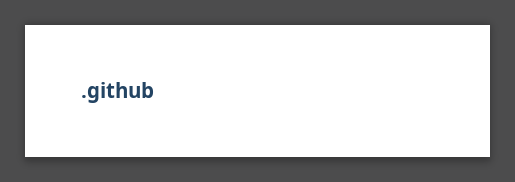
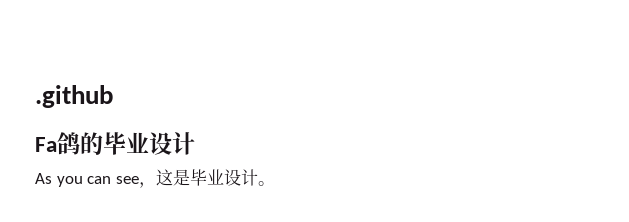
+ Fa鸽的毕业设计
+ As you can see，这是毕业设计。

